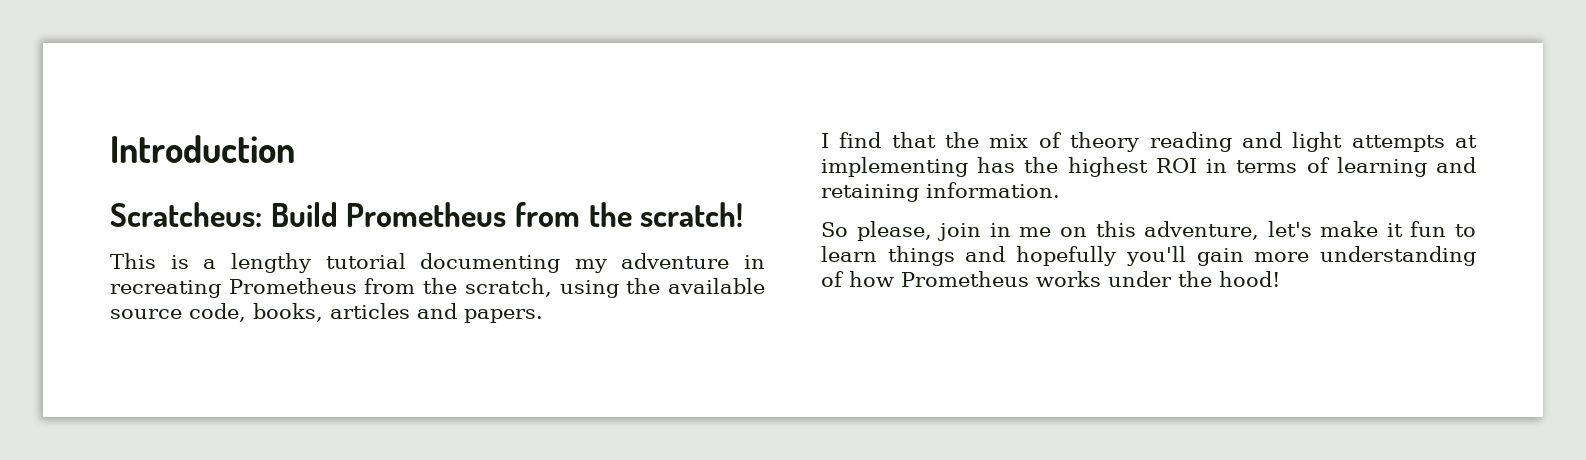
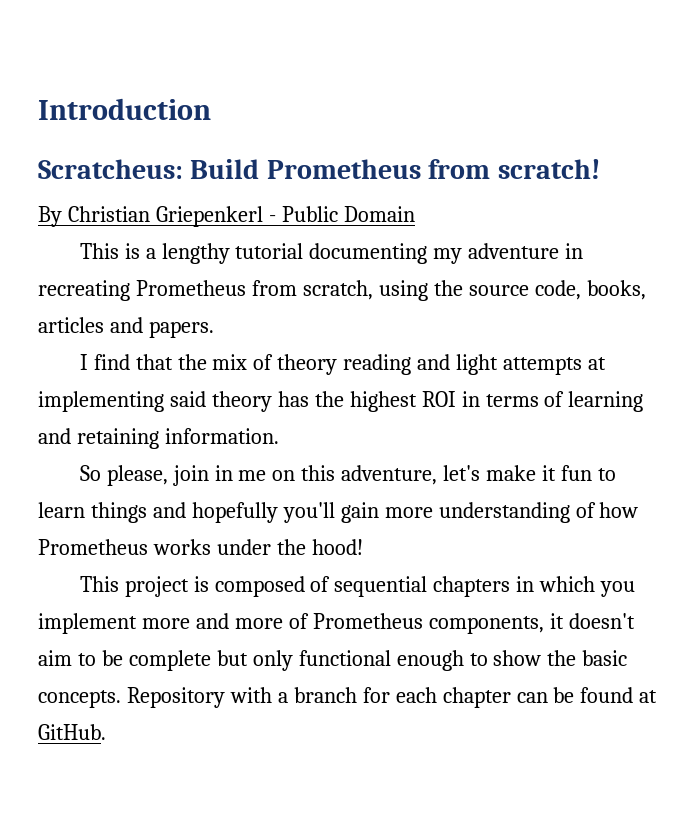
- Scratcheus: Build Prometheus from the scratch!
+ Scratcheus: Build Prometheus from scratch!
+ By Christian Griepenkerl - Public Domain
- This is a lengthy tutorial documenting my adventure in recreating Prometheus from the scratch, using the available source code, books, articles and papers.
+ This is a lengthy tutorial documenting my adventure in recreating Prometheus from scratch, using the source code, books, articles and papers.
- I find that the mix of theory reading and light attempts at implementing has the highest ROI in terms of learning and retaining information.
+ I find that the mix of theory reading and light attempts at implementing said theory has the highest ROI in terms of learning and retaining information.
+ This project is composed of sequential chapters in which you implement more and more of Prometheus components, it doesn't aim to be complete but only functional enough to show the basic concepts. Repository with a branch for each chapter can be found at GitHub.

